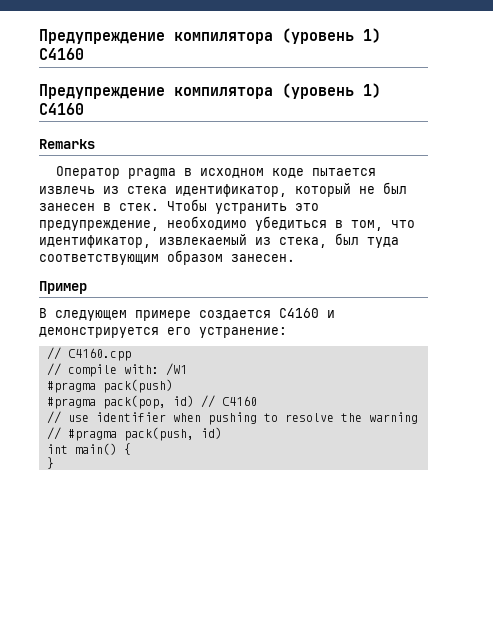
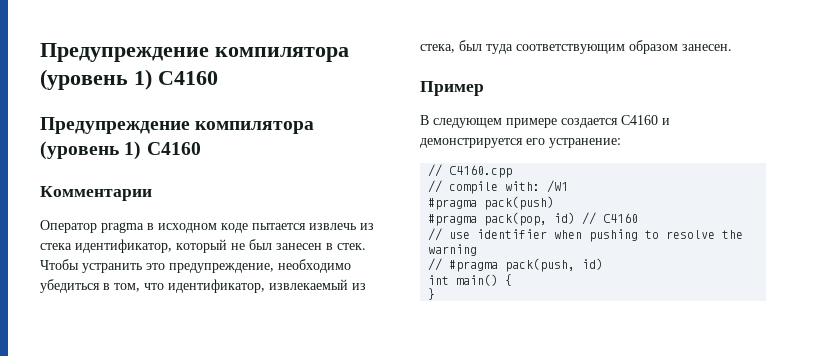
- Remarks
+ Комментарии

